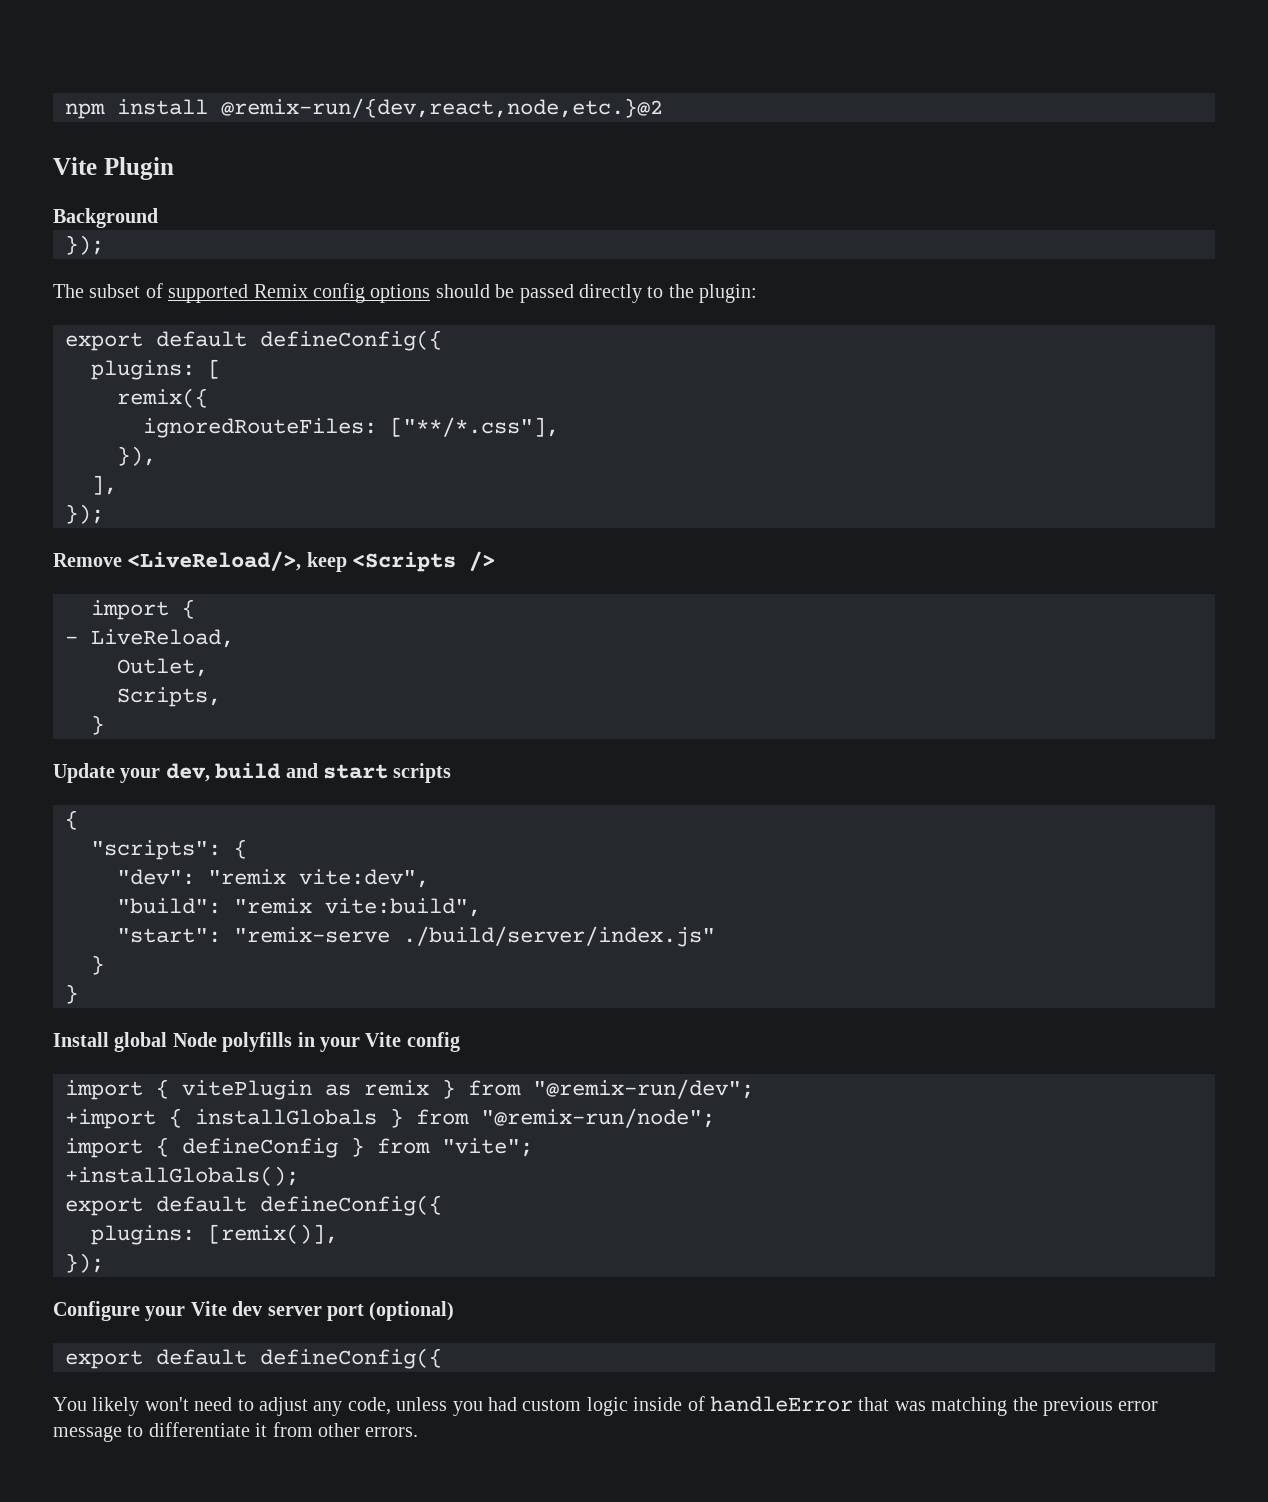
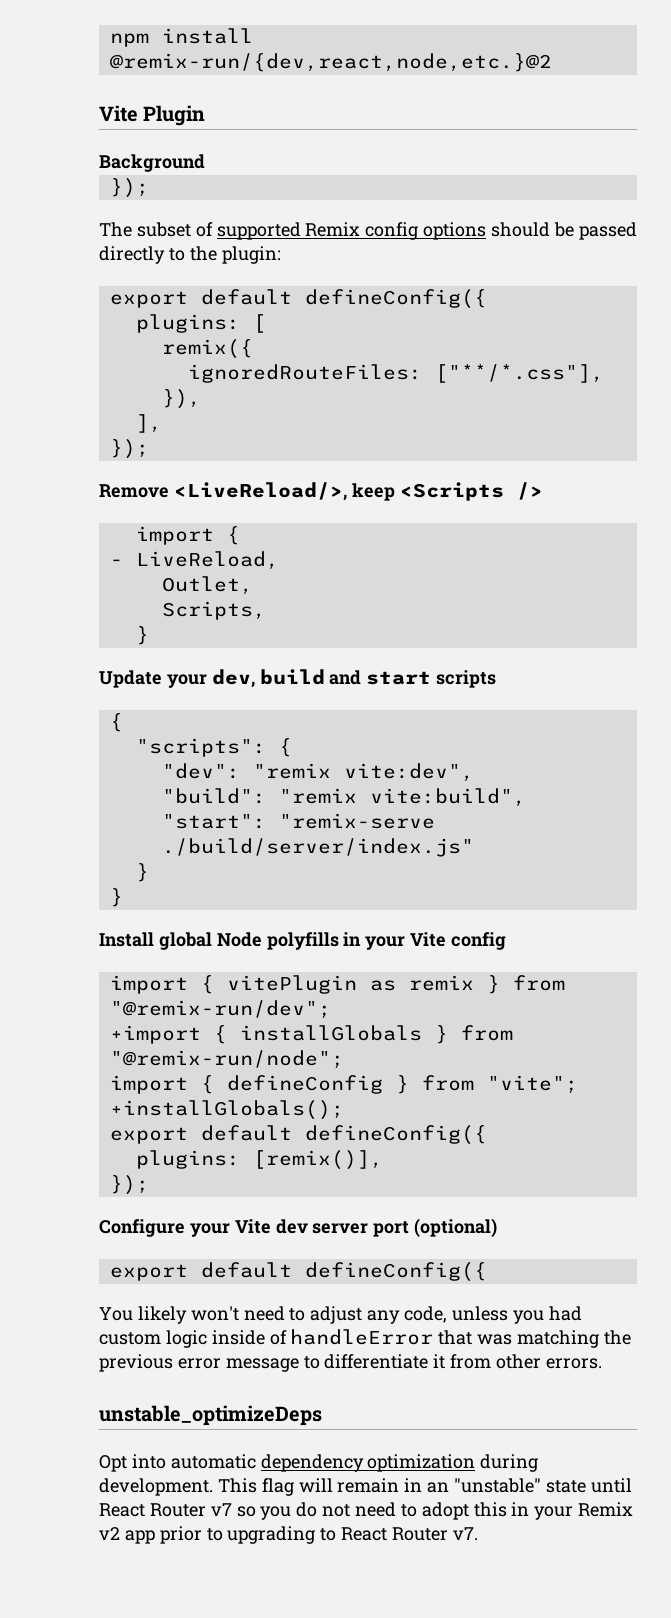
+ unstable_optimizeDeps
+ Opt into automatic dependency optimization during development. This flag will remain in an "unstable" state until React Router v7 so you do not need to adopt this in your Remix v2 app prior to upgrading to React Router v7.

